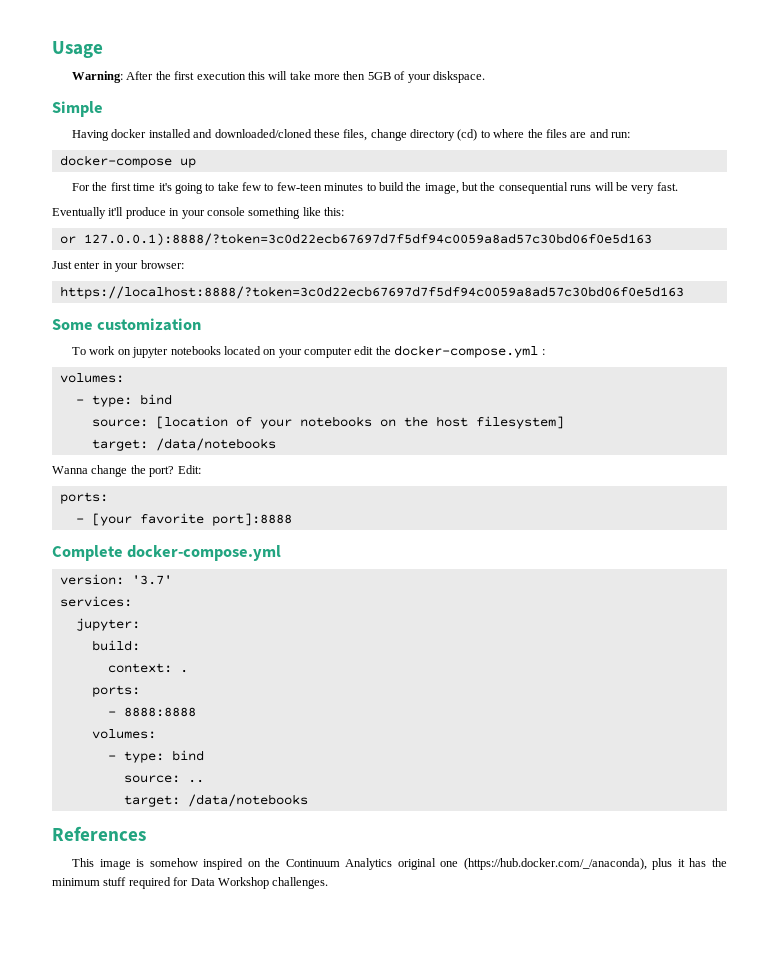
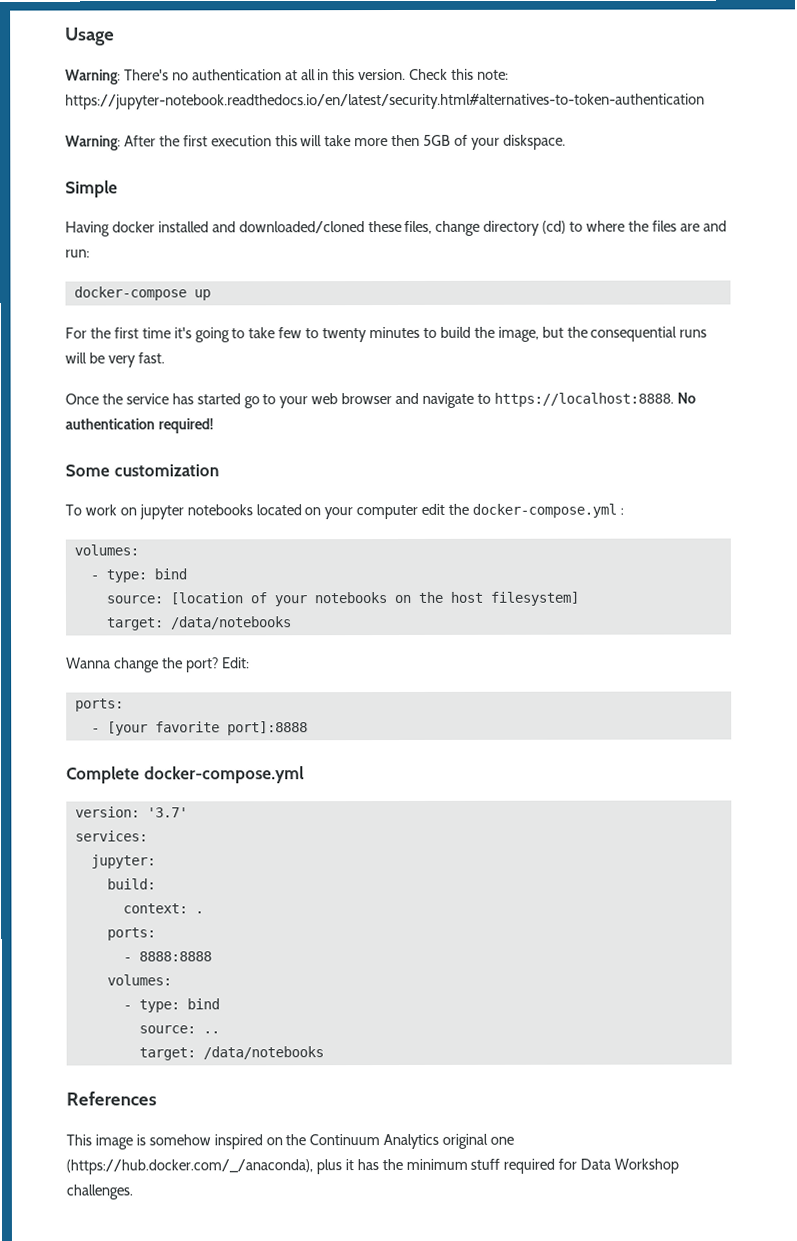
+ Warning: There's no authentication at all in this version. Check this note: https://jupyter-notebook.readthedocs.io/en/latest/security.html#alternatives-to-token-authentication
- For the first time it's going to take few to few-teen minutes to build the image, but the consequential runs will be very fast.
+ For the first time it's going to take few to twenty minutes to build the image, but the consequential runs will be very fast.
- Eventually it'll produce in your console something like this:
- or 127.0.0.1):8888/?token=3c0d22ecb67697d7f5df94c0059a8ad57c30bd06f0e5d163
- Just enter in your browser:
- https://localhost:8888/?token=3c0d22ecb67697d7f5df94c0059a8ad57c30bd06f0e5d163
+ Once the service has started go to your web browser and navigate to https://localhost:8888. No authentication required!

